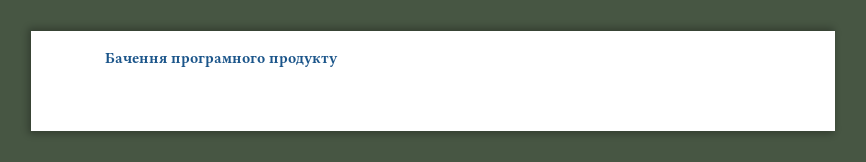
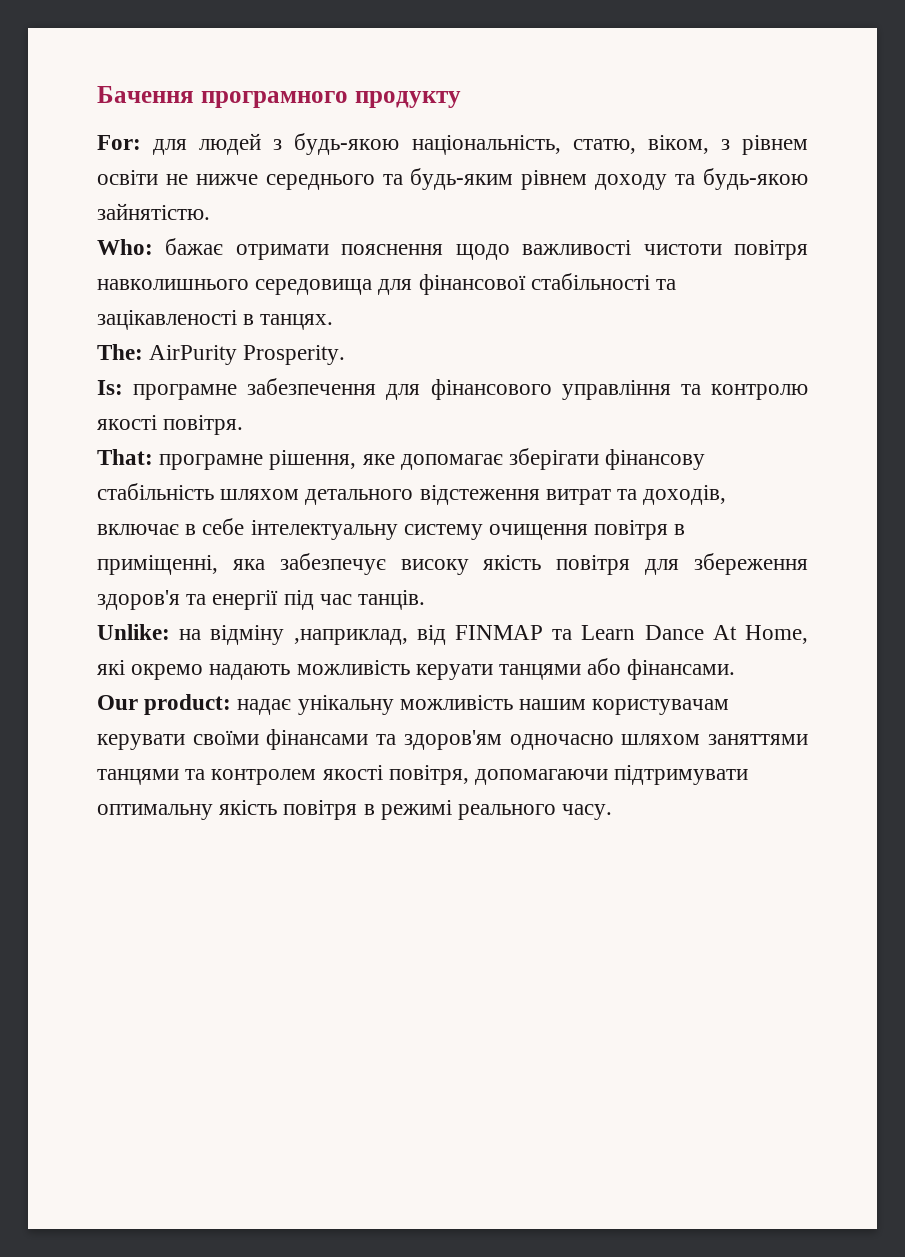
+ For: для людей з будь-якою національність, статю, віком, з рівнем освіти не нижче середнього та будь-яким рівнем доходу та будь-якою зайнятістю.
+ Who: бажає отримати пояснення щодо важливості чистоти повітря навколишнього середовища для фінансової стабільності та зацікавленості в танцях.
+ The: AirPurity Prosperity.
+ Is: програмне забезпечення для фінансового управління та контролю якості повітря.
+ That: програмне рішення, яке допомагає зберігати фінансову стабільність шляхом детального відстеження витрат та доходів, включає в себе інтелектуальну систему очищення повітря в приміщенні, яка забезпечує високу якість повітря для збереження здоров'я та енергії під час танців.
+ Unlike: на відміну ,наприклад, від FINMAP та Learn Dance At Home, які окремо надають можливість керуати танцями або фінансами.
+ Our product: надає унікальну можливість нашим користувачам керувати своїми фінансами та здоров'ям одночасно шляхом заняттями танцями та контролем якості повітря, допомагаючи підтримувати оптимальну якість повітря в режимі реального часу.

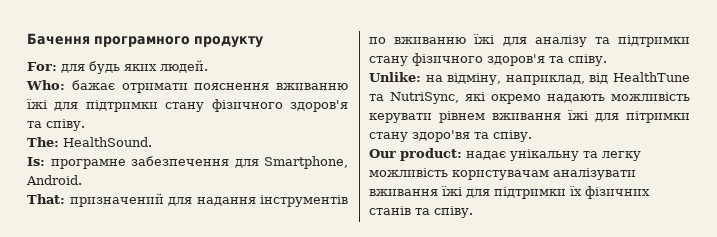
- For: для людей з будь-якою національність, статю, віком, з рівнем освіти не нижче середнього та будь-яким рівнем доходу та будь-якою зайнятістю.
- Who: бажає отримати пояснення щодо важливості чистоти повітря навколишнього середовища для фінансової стабільності та зацікавленості в танцях.
+ For: для будь яких людей.
+ Who: бажає отримати пояснення вживанню їжі для підтримки стану фізичного здоров'я та співу.
- The: AirPurity Prosperity.
+ The: HealthSound.
- Is: програмне забезпечення для фінансового управління та контролю якості повітря.
- That: програмне рішення, яке допомагає зберігати фінансову стабільність шляхом детального відстеження витрат та доходів, включає в себе інтелектуальну систему очищення повітря в приміщенні, яка забезпечує високу якість повітря для збереження здоров'я та енергії під час танців.
- Unlike: на відміну ,наприклад, від FINMAP та Learn Dance At Home, які окремо надають можливість керуати танцями або фінансами.
- Our product: надає унікальну можливість нашим користувачам керувати своїми фінансами та здоров'ям одночасно шляхом заняттями танцями та контролем якості повітря, допомагаючи підтримувати оптимальну якість повітря в режимі реального часу.
+ Is: програмне забезпечення для Smartphone, Android.
+ That: призначений для надання інструментів по вживанню їжі для аналізу та підтримки стану фізичного здоров'я та співу.
+ Unlike: на відміну, наприклад, від HealthTune та NutriSync, які окремо надають можливість керувати рівнем вживання їжі для пітримки стану здоро'вя та співу.
+ Our product: надає унікальну та легку можливість користувачам аналізувати вживання їжі для підтримки їх фізичних станів та співу.

